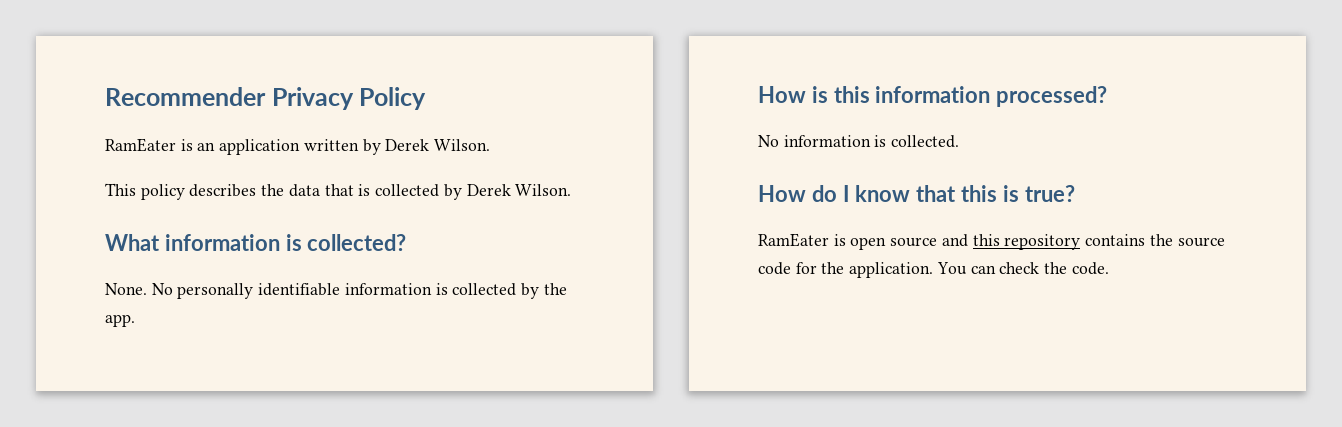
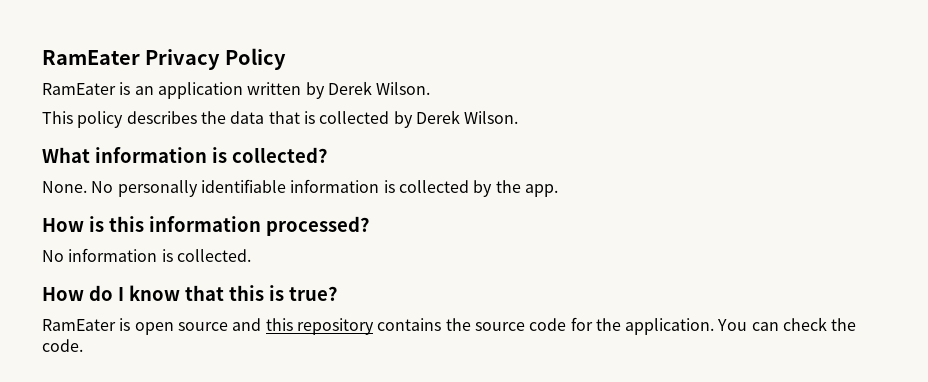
- Recommender Privacy Policy
+ RamEater Privacy Policy

